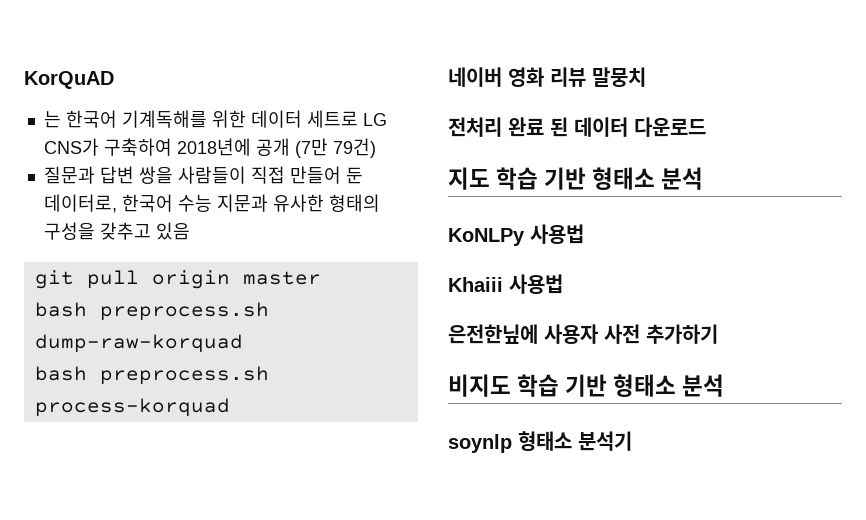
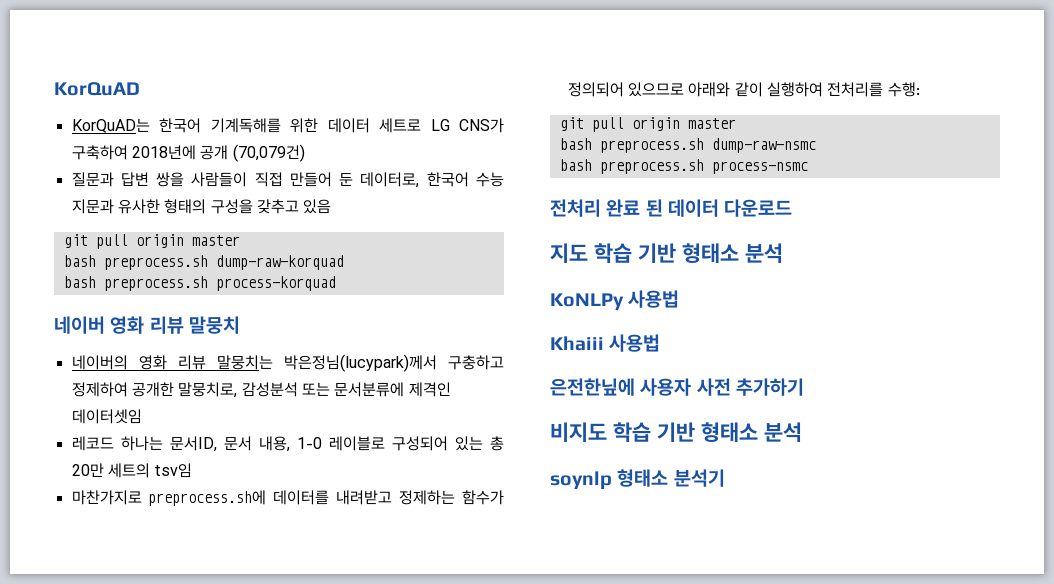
- 는 한국어 기계독해를 위한 데이터 세트로 LG CNS가 구축하여 2018년에 공개 (7만 79건)
+ KorQuAD는 한국어 기계독해를 위한 데이터 세트로 LG CNS가 구축하여 2018년에 공개 (70,079건)
+ 네이버의 영화 리뷰 말뭉치는 박은정님(lucypark)께서 구충하고 정제하여 공개한 말뭉치로, 감성분석 또는 문서분류에 제격인 데이터셋임
+ 레코드 하나는 문서ID, 문서 내용, 1-0 레이블로 구성되어 있는 총 20만 세트의 tsv임
+ 마찬가지로 preprocess.sh에 데이터를 내려받고 정제하는 함수가 정의되어 있으므로 아래와 같이 실행하여 전처리를 수행:
+ git pull origin master
+ bash preprocess.sh dump-raw-nsmc
+ bash preprocess.sh process-nsmc

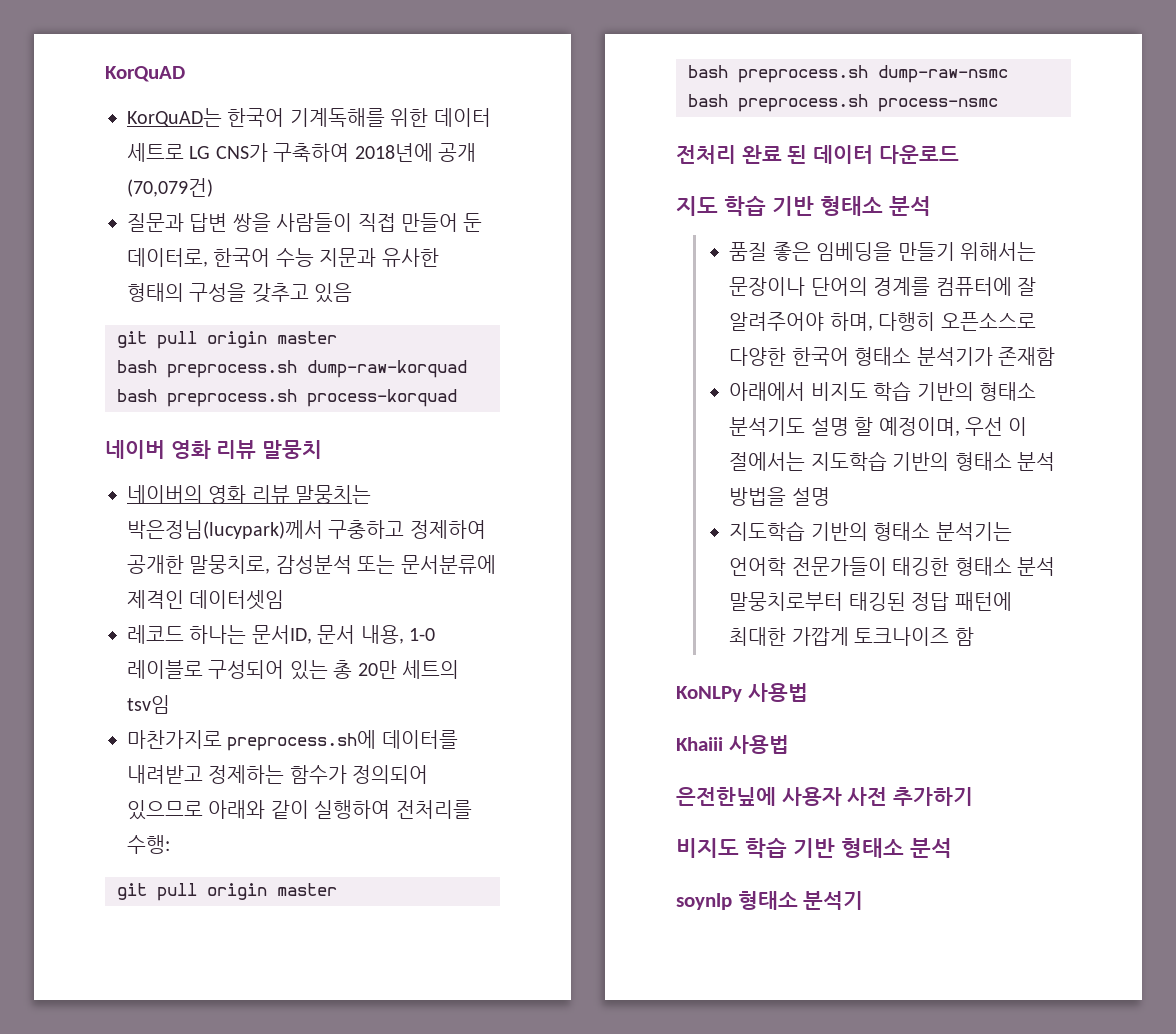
+ 품질 좋은 임베딩을 만들기 위해서는 문장이나 단어의 경계를 컴퓨터에 잘 알려주어야 하며, 다행히 오픈소스로 다양한 한국어 형태소 분석기가 존재함
+ 아래에서 비지도 학습 기반의 형태소 분석기도 설명 할 예정이며, 우선 이 절에서는 지도학습 기반의 형태소 분석 방법을 설명
+ 지도학습 기반의 형태소 분석기는 언어학 전문가들이 태깅한 형태소 분석 말뭉치로부터 태깅된 정답 패턴에 최대한 가깝게 토크나이즈 함

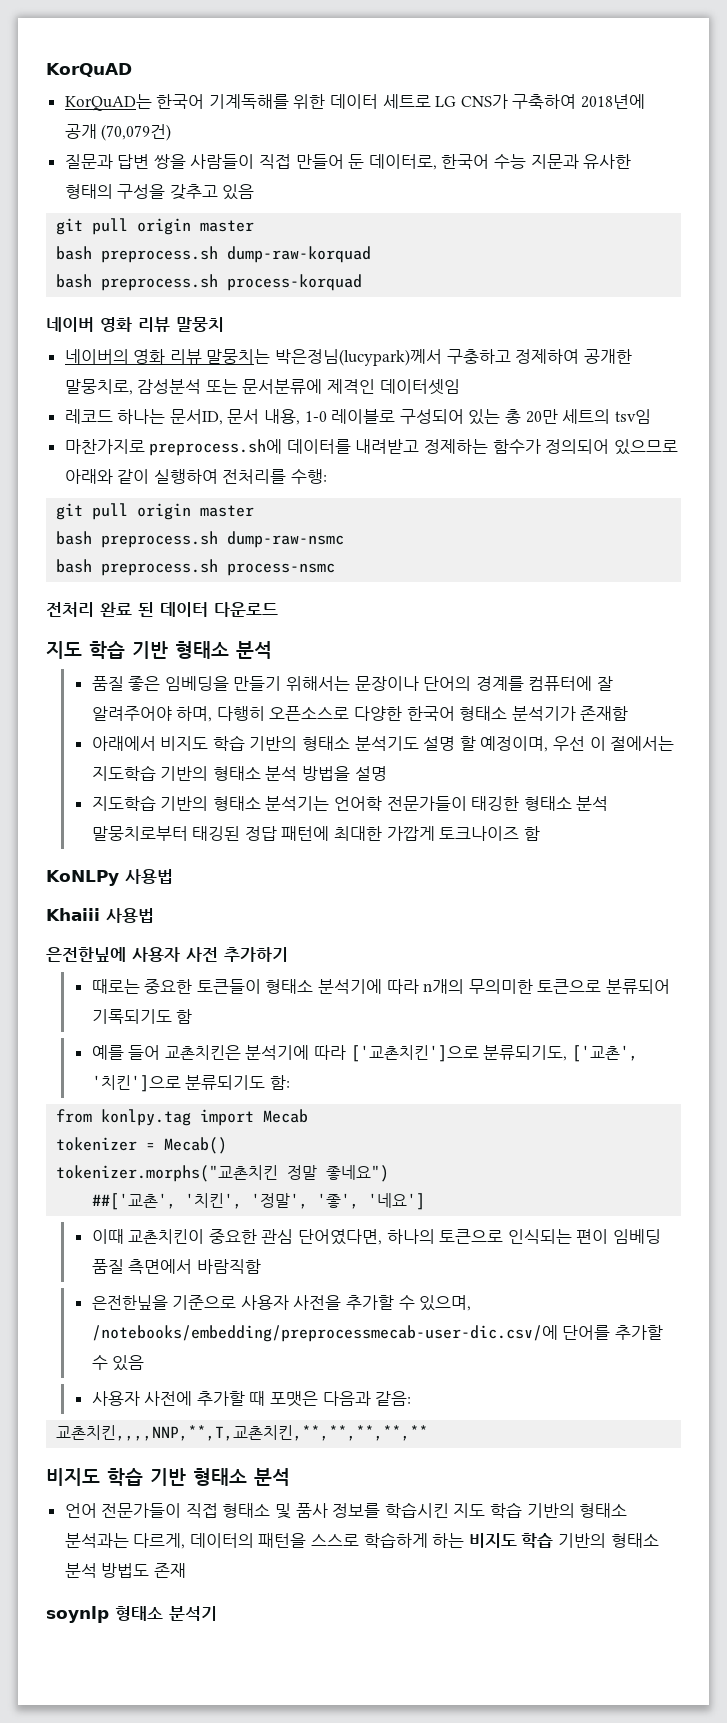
+ 때로는 중요한 토큰들이 형태소 분석기에 따라 n개의 무의미한 토큰으로 분류되어 기록되기도 함
+ 예를 들어 교촌치킨은 분석기에 따라 ['교촌치킨']으로 분류되기도, ['교촌', '치킨']으로 분류되기도 함:
+ from konlpy.tag import Mecab
+ tokenizer = Mecab()
+ tokenizer.morphs("교촌치킨 정말 좋네요")
+ ##['교촌', '치킨', '정말', '좋', '네요']
+ 이때 교촌치킨이 중요한 관심 단어였다면, 하나의 토큰으로 인식되는 편이 임베딩 품질 측면에서 바람직함
+ 은전한닢을 기준으로 사용자 사전을 추가할 수 있으며, /notebooks/embedding/preprocessmecab-user-dic.csv/에 단어를 추가할 수 있음
+ 사용자 사전에 추가할 때 포맷은 다음과 같음:
+ 교촌치킨,,,,NNP,**,T,교촌치킨,**,**,**,**,**
+ 언어 전문가들이 직접 형태소 및 품사 정보를 학습시킨 지도 학습 기반의 형태소 분석과는 다르게, 데이터의 패턴을 스스로 학습하게 하는 비지도 학습 기반의 형태소 분석 방법도 존재

